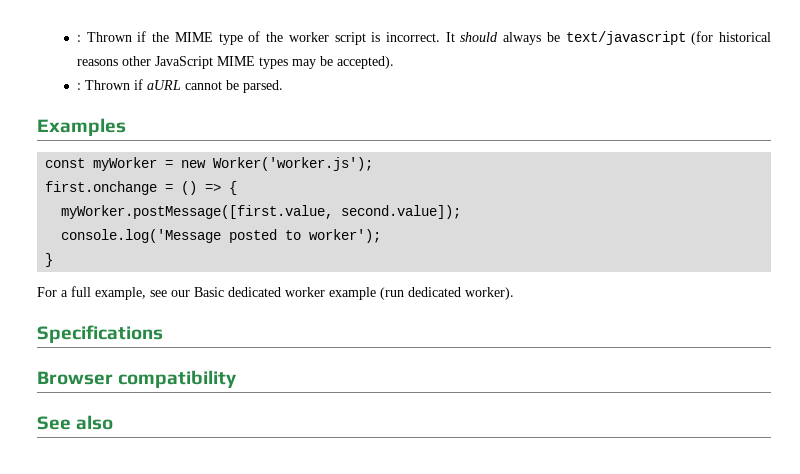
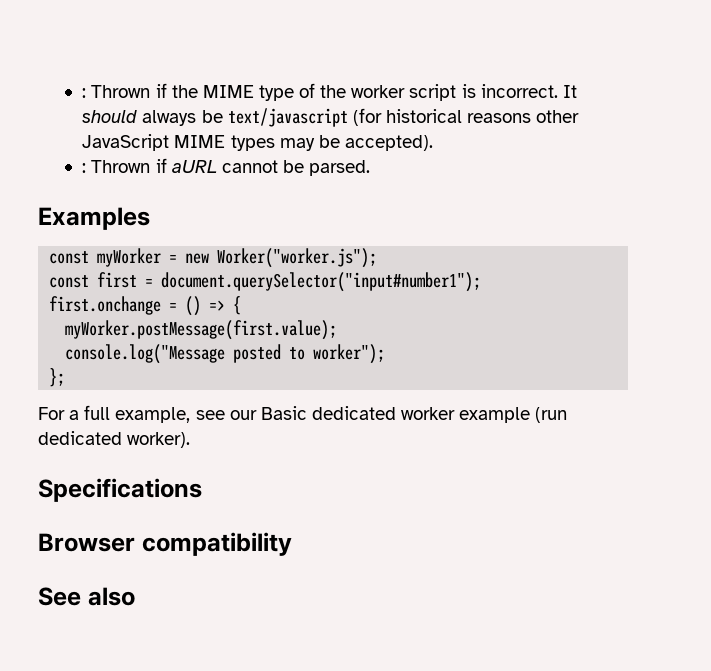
- const myWorker = new Worker('worker.js');
+ const myWorker = new Worker("worker.js");
+ const first = document.querySelector("input#number1");
- myWorker.postMessage([first.value, second.value]);
- console.log('Message posted to worker');
- }
+ myWorker.postMessage(first.value);
+ console.log("Message posted to worker");
+ };

